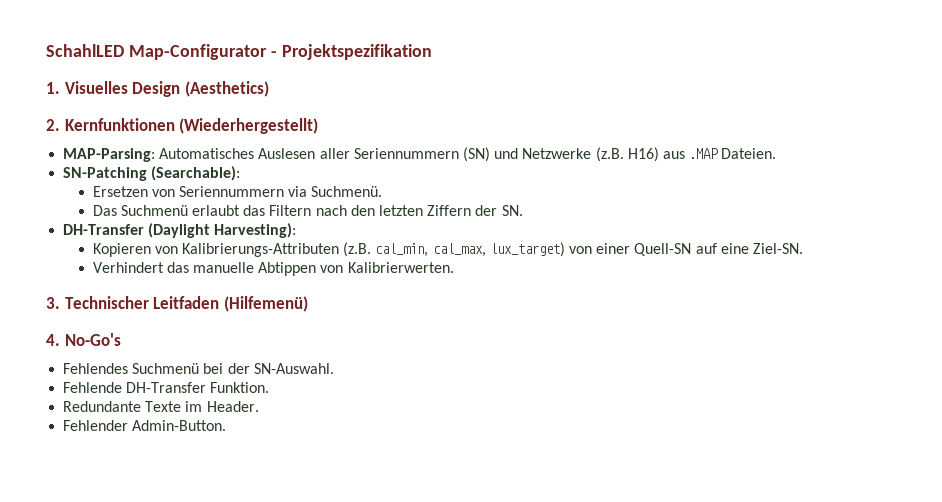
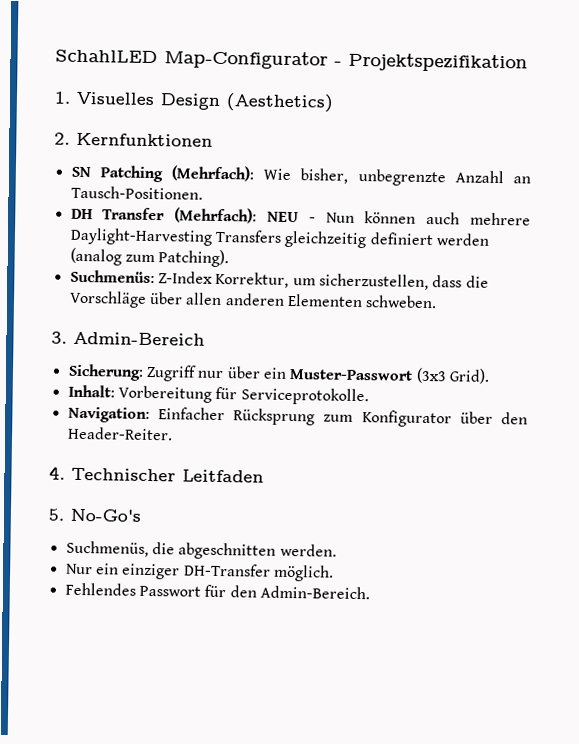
- 2. Kernfunktionen (Wiederhergestellt)
- MAP-Parsing: Automatisches Auslesen aller Seriennummern (SN) und Netzwerke (z.B. H16) aus .MAP Dateien.
- SN-Patching (Searchable):
- Ersetzen von Seriennummern via Suchmenü.
- Das Suchmenü erlaubt das Filtern nach den letzten Ziffern der SN.
- DH-Transfer (Daylight Harvesting):
- Kopieren von Kalibrierungs-Attributen (z.B. cal_min, cal_max, lux_target) von einer Quell-SN auf eine Ziel-SN.
- Verhindert das manuelle Abtippen von Kalibrierwerten.
- 3. Technischer Leitfaden (Hilfemenü)
- 4. No-Go's
+ 2. Kernfunktionen
+ SN Patching (Mehrfach): Wie bisher, unbegrenzte Anzahl an Tausch-Positionen.
+ DH Transfer (Mehrfach): NEU - Nun können auch mehrere Daylight-Harvesting Transfers gleichzeitig definiert werden (analog zum Patching).
+ Suchmenüs: Z-Index Korrektur, um sicherzustellen, dass die Vorschläge über allen anderen Elementen schweben.
+ 3. Admin-Bereich
+ Sicherung: Zugriff nur über ein Muster-Passwort (3x3 Grid).
+ Inhalt: Vorbereitung für Serviceprotokolle.
+ Navigation: Einfacher Rücksprung zum Konfigurator über den Header-Reiter.
+ 4. Technischer Leitfaden
+ 5. No-Go's
- Fehlendes Suchmenü bei der SN-Auswahl.
- Fehlende DH-Transfer Funktion.
- Redundante Texte im Header.
- Fehlender Admin-Button.
+ Suchmenüs, die abgeschnitten werden.
+ Nur ein einziger DH-Transfer möglich.
+ Fehlendes Passwort für den Admin-Bereich.

